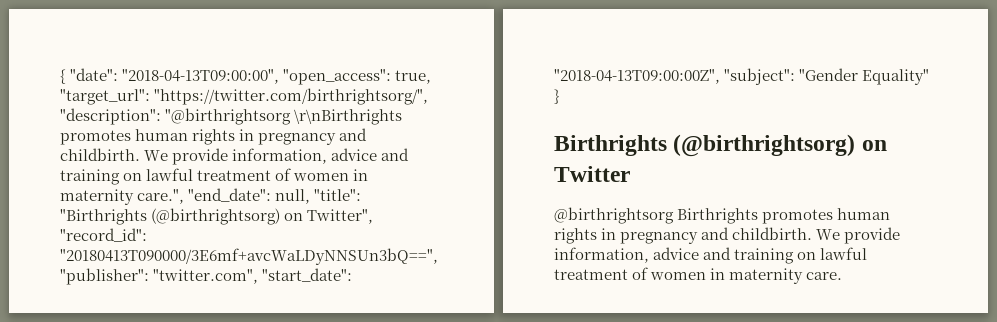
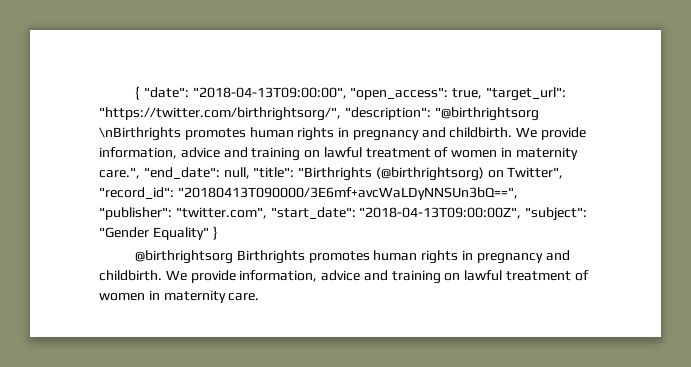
- { "date": "2018-04-13T09:00:00", "open_access": true, "target_url": "https://twitter.com/birthrightsorg/", "description": "@birthrightsorg \r\nBirthrights promotes human rights in pregnancy and childbirth.
+ { "date": "2018-04-13T09:00:00", "open_access": true, "target_url": "https://twitter.com/birthrightsorg/", "description": "@birthrightsorg \nBirthrights promotes human rights in pregnancy and childbirth.
- Birthrights (@birthrightsorg) on Twitter

